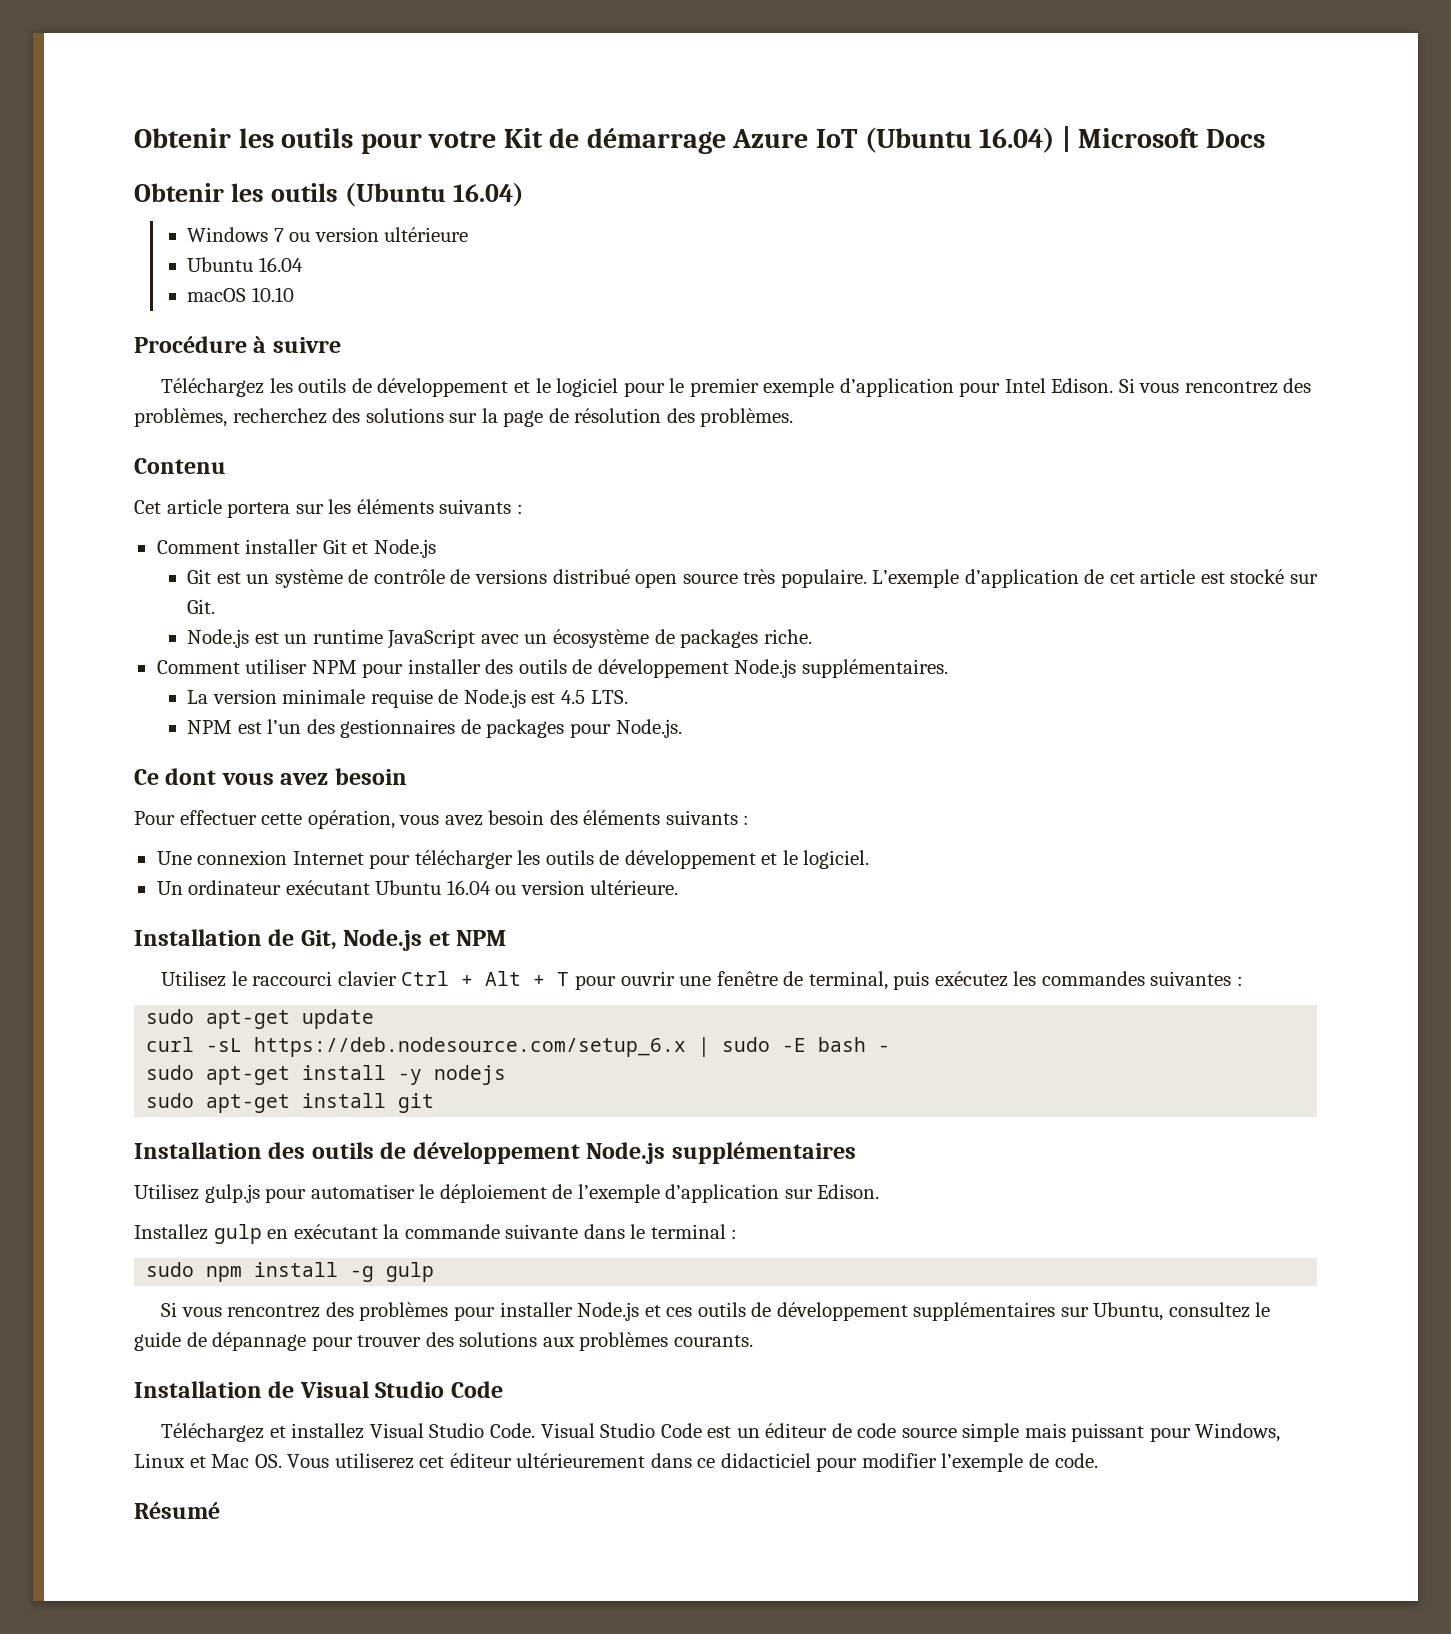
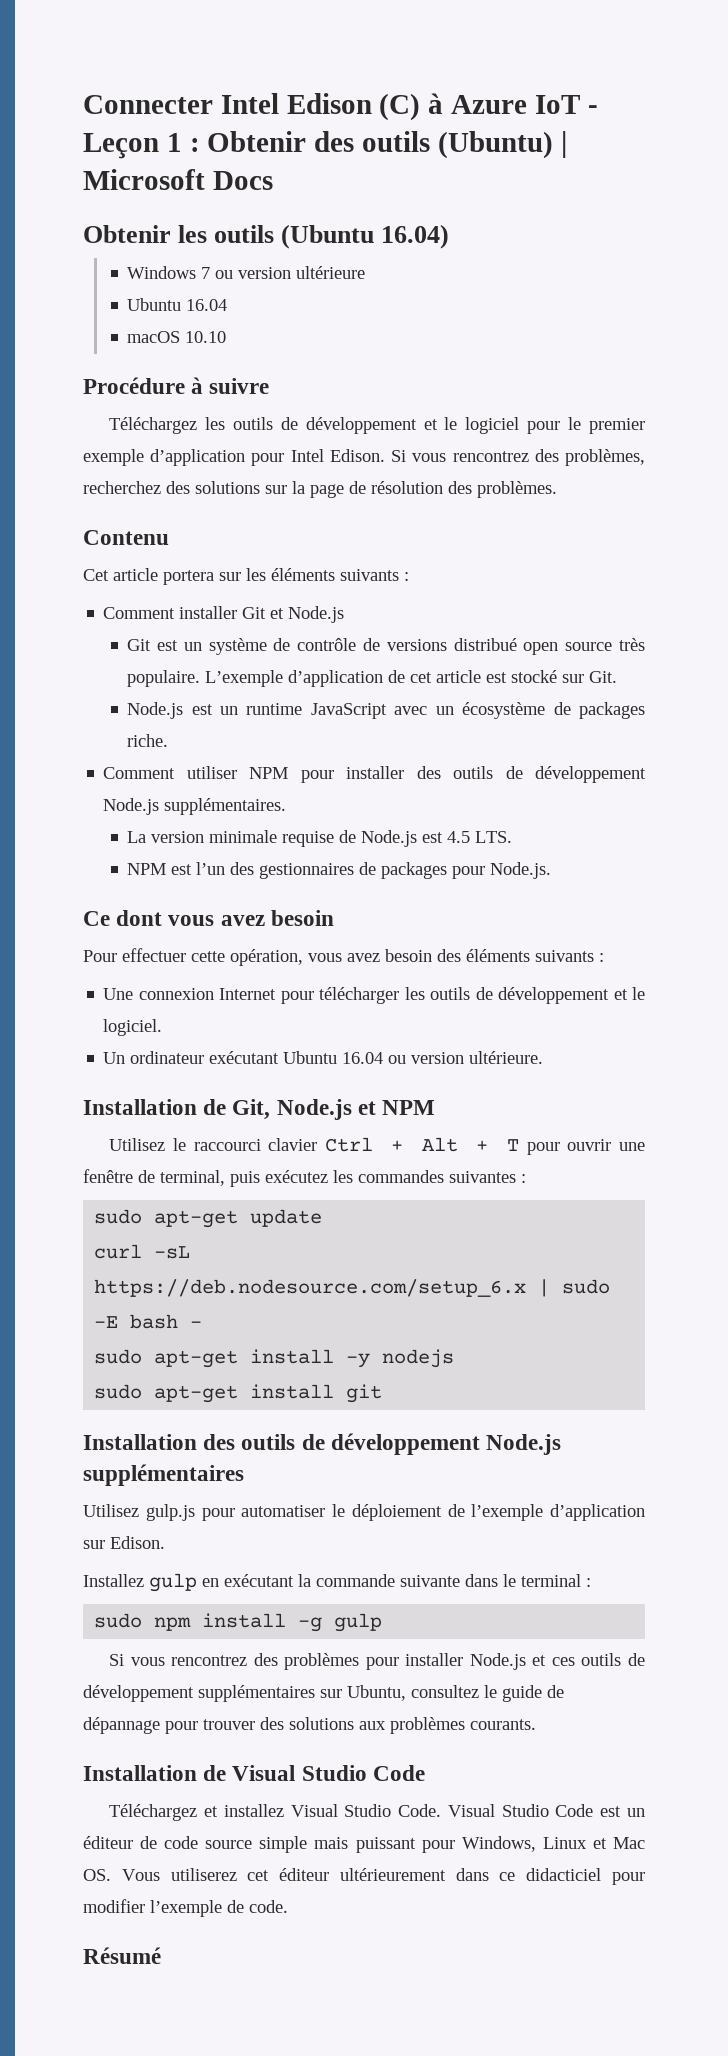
- Obtenir les outils pour votre Kit de démarrage Azure IoT (Ubuntu 16.04) | Microsoft Docs
+ Connecter Intel Edison (C) à Azure IoT - Leçon 1 : Obtenir des outils (Ubuntu) | Microsoft Docs

